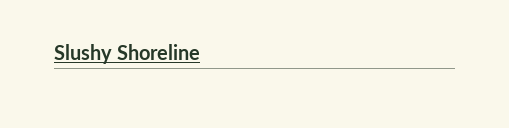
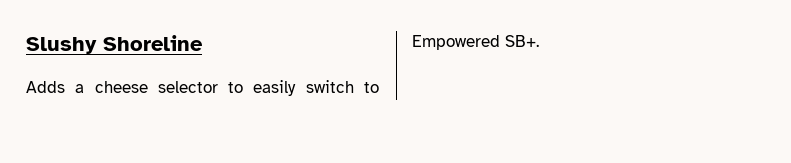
+ Adds a cheese selector to easily switch to Empowered SB+.

